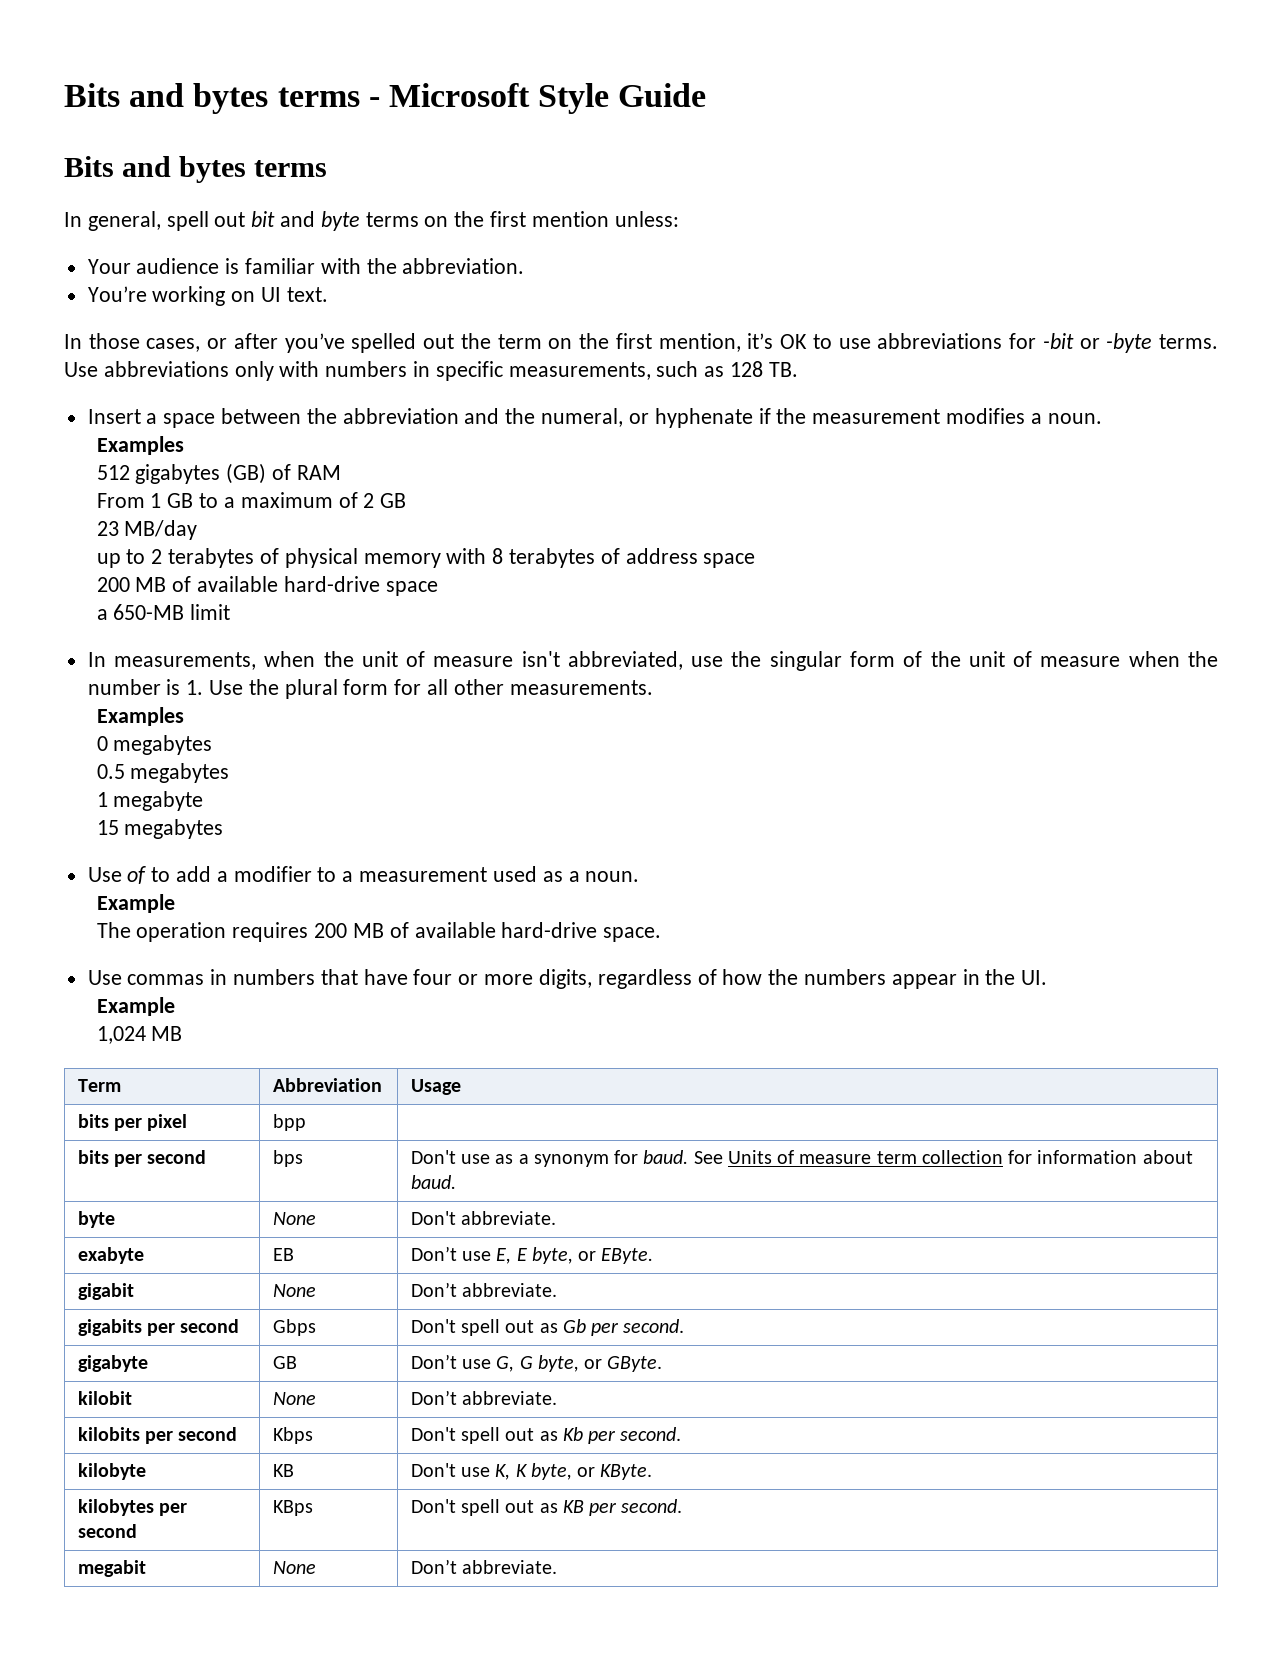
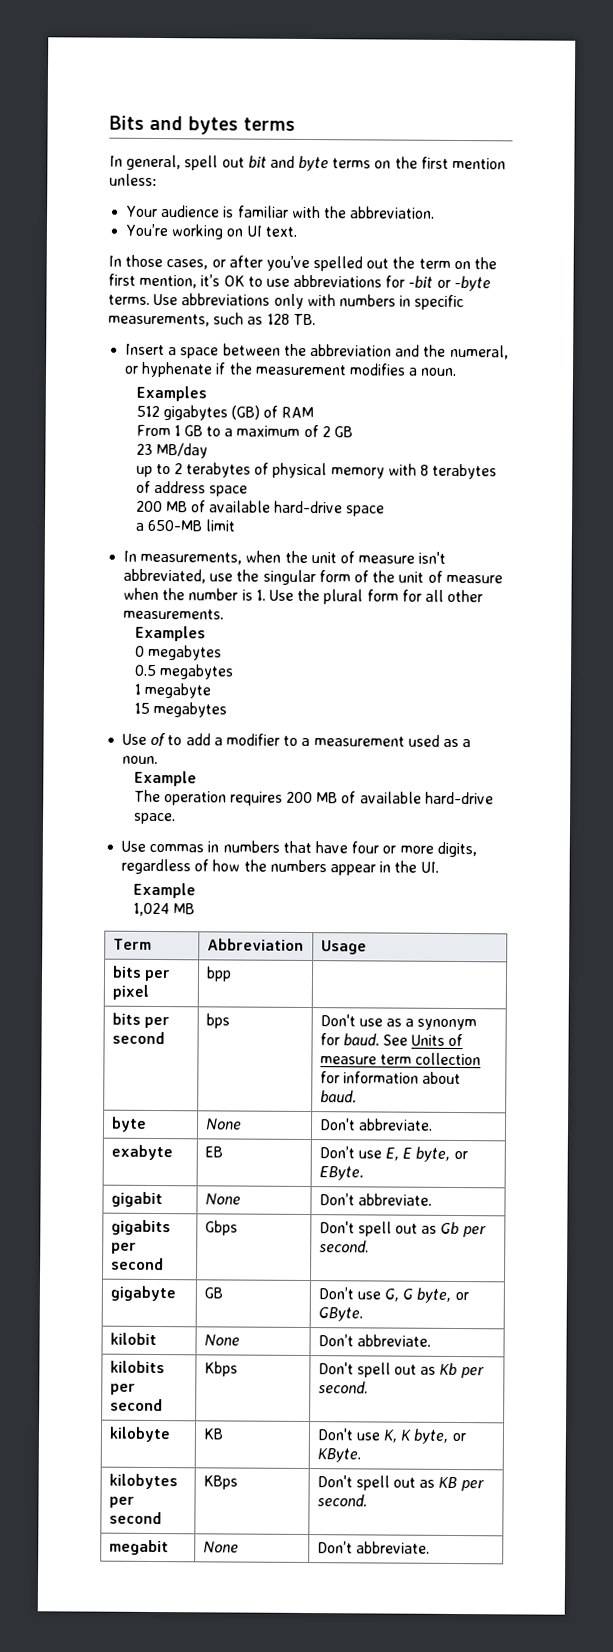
- Bits and bytes terms - Microsoft Style Guide

